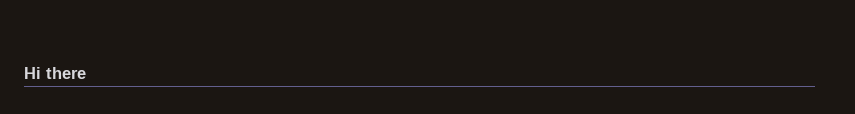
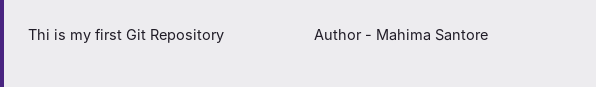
- Hi there
+ Thi is my first Git Repository
+ Author - Mahima Santore

